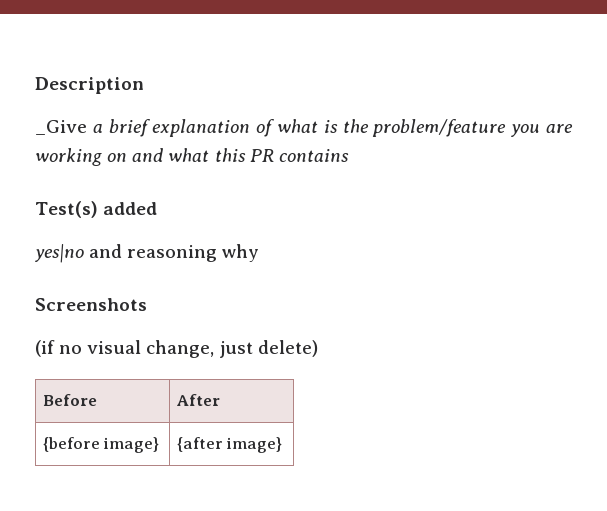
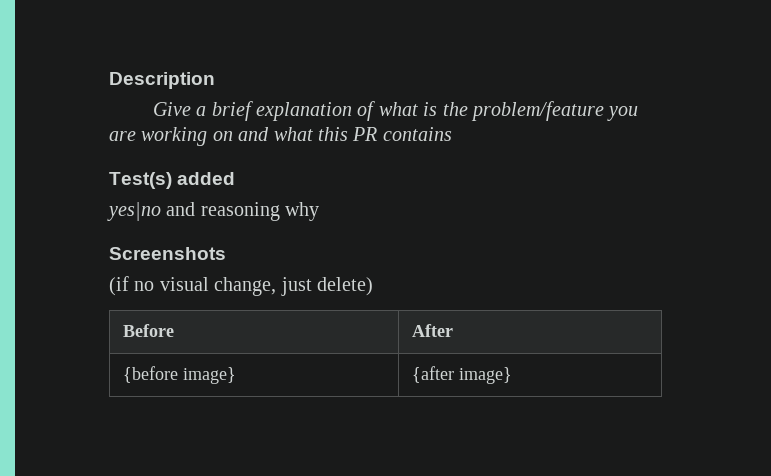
- _Give a brief explanation of what is the problem/feature you are working on and what this PR contains
+ Give a brief explanation of what is the problem/feature you are working on and what this PR contains

